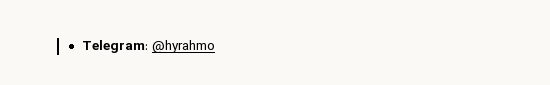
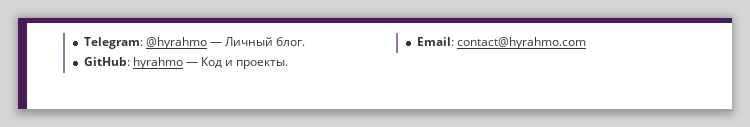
- Telegram: @hyrahmo
+ Telegram: @hyrahmo — Личный блог.
+ GitHub: hyrahmo — Код и проекты.
+ Email: contact@hyrahmo.com

